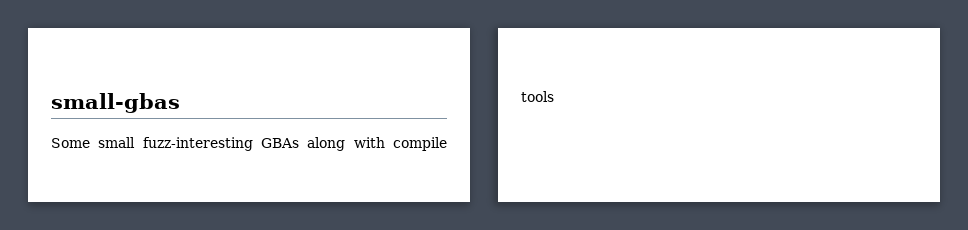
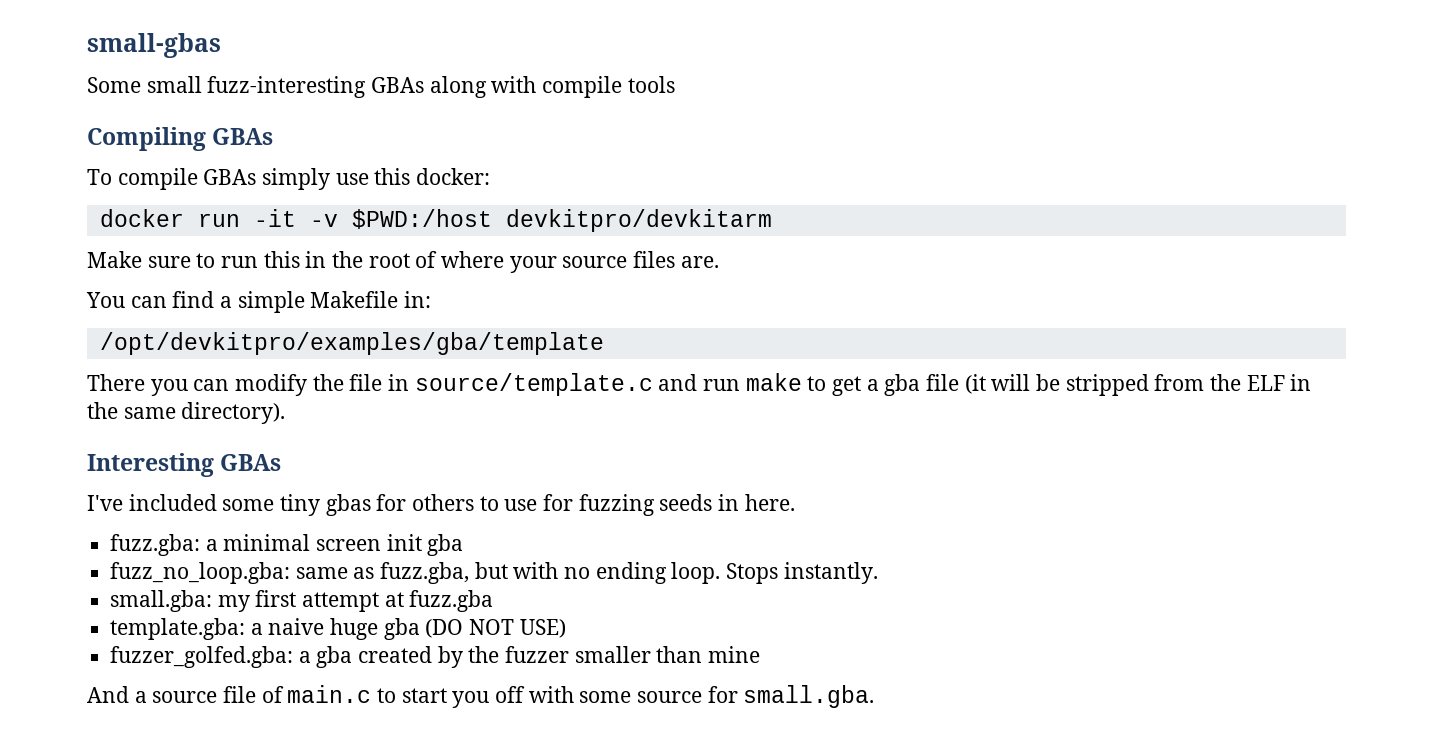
+ Compiling GBAs
+ To compile GBAs simply use this docker:
+ docker run -it -v $PWD:/host devkitpro/devkitarm
+ Make sure to run this in the root of where your source files are.
+ You can find a simple Makefile in:
+ /opt/devkitpro/examples/gba/template
+ There you can modify the file in source/template.c and run make to get a gba file (it will be stripped from the ELF in the same directory).
+ Interesting GBAs
+ I've included some tiny gbas for others to use for fuzzing seeds in here.
+ fuzz.gba: a minimal screen init gba
+ fuzz_no_loop.gba: same as fuzz.gba, but with no ending loop. Stops instantly.
+ small.gba: my first attempt at fuzz.gba
+ template.gba: a naive huge gba (DO NOT USE)
+ fuzzer_golfed.gba: a gba created by the fuzzer smaller than mine
+ And a source file of main.c to start you off with some source for small.gba.

